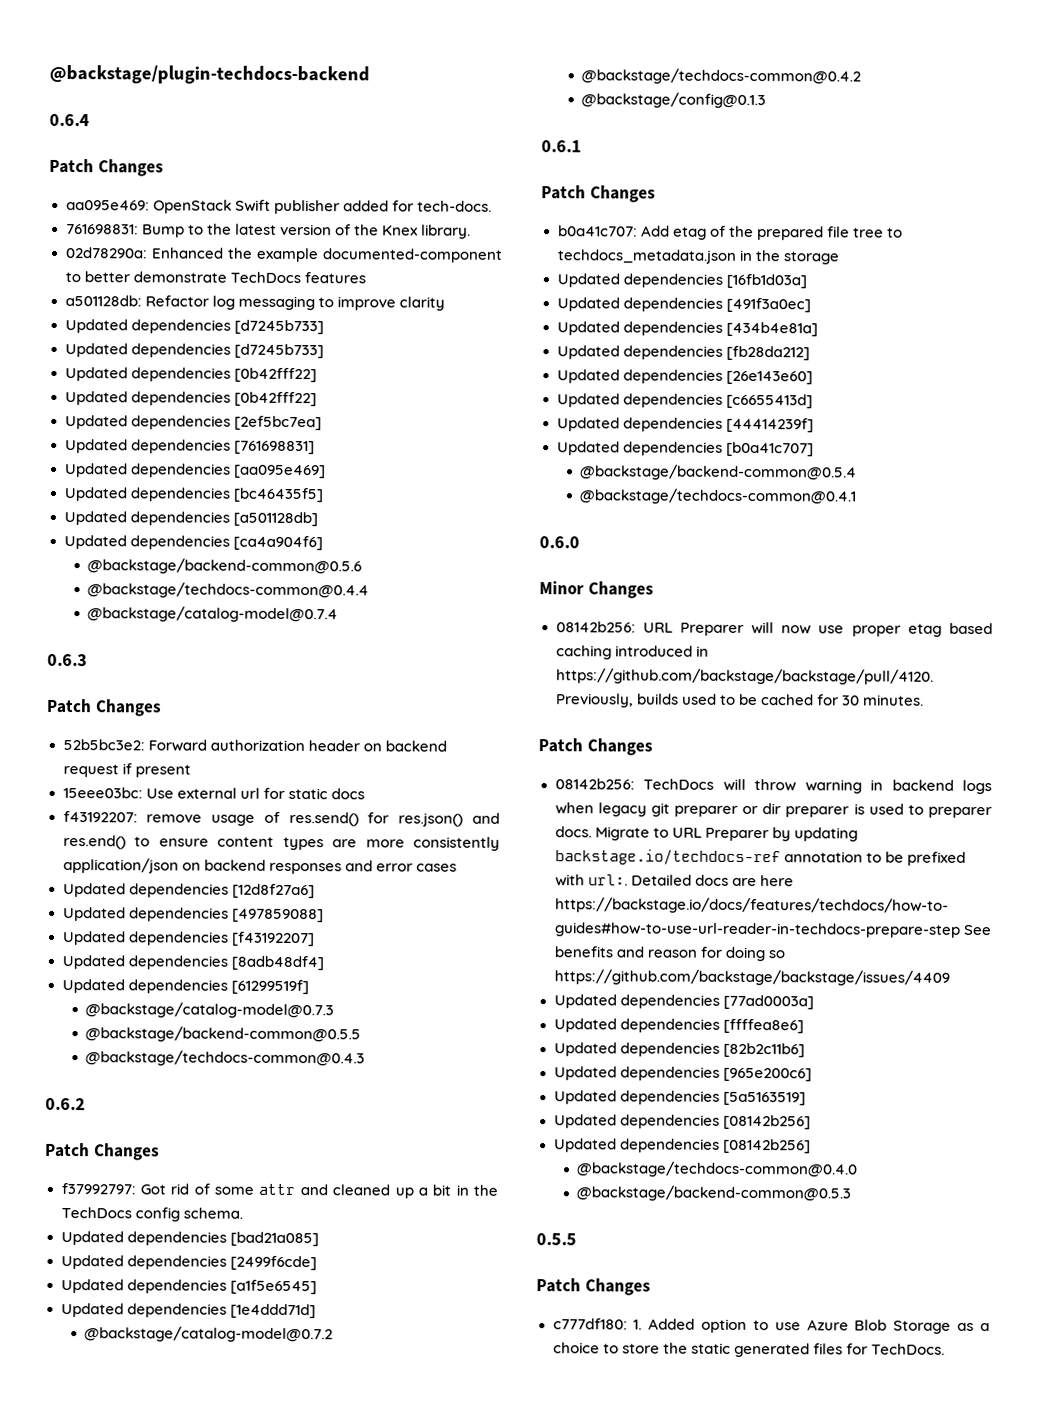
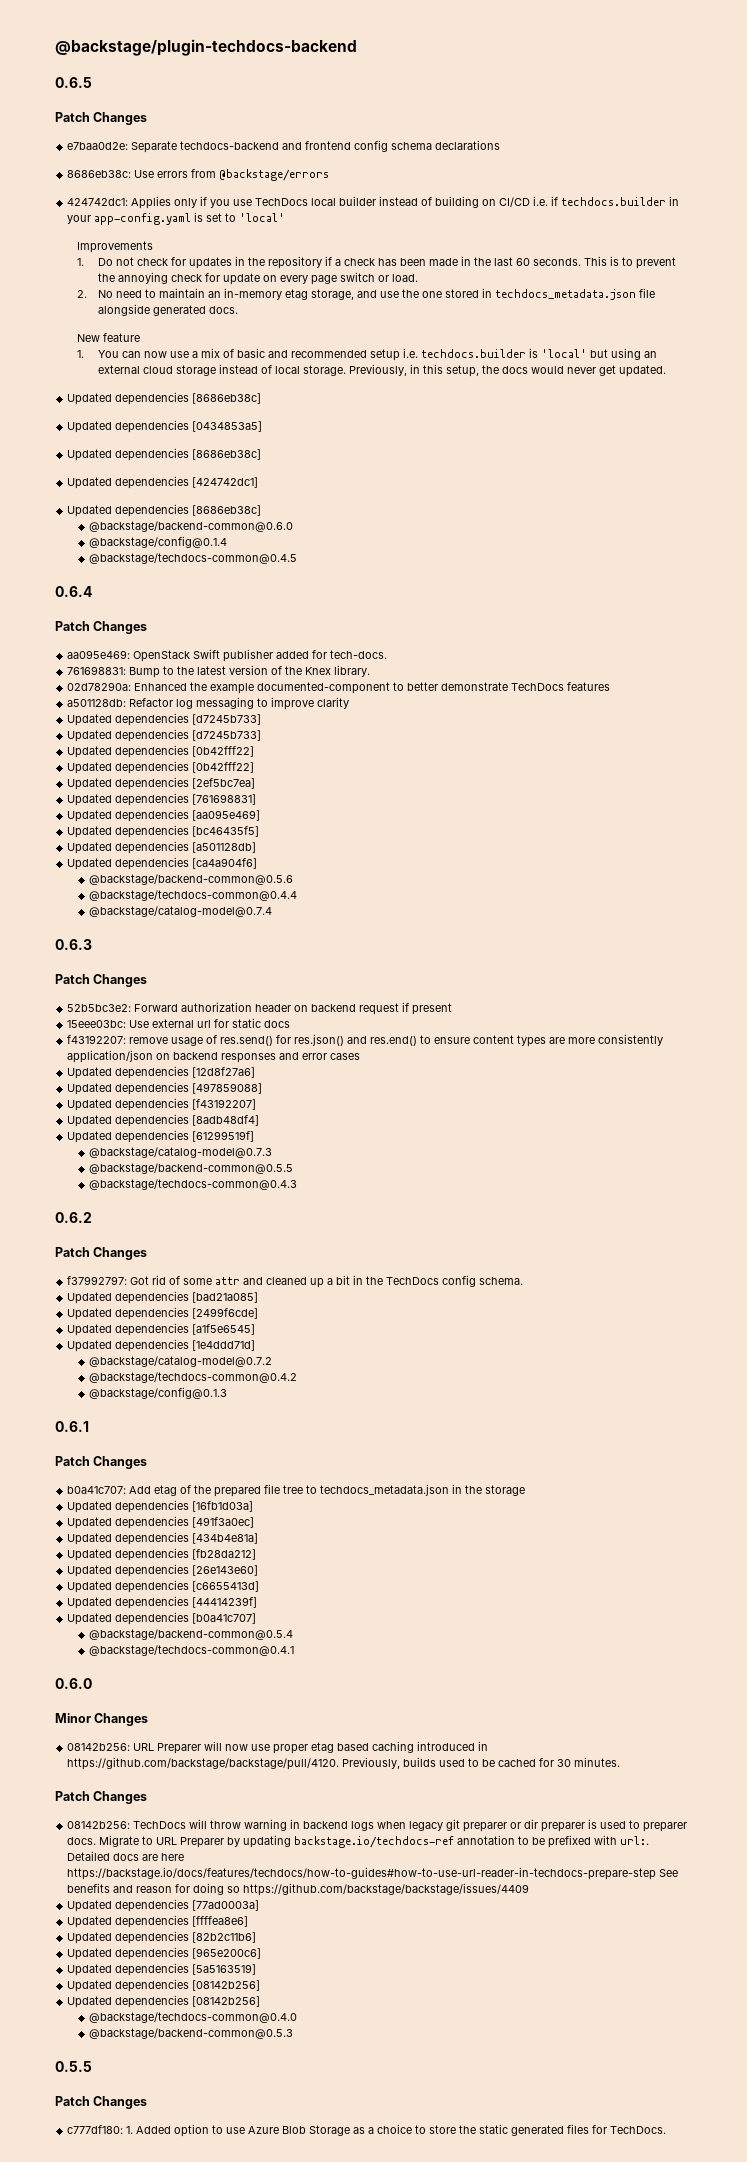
+ 0.6.5
+ Patch Changes
+ e7baa0d2e: Separate techdocs-backend and frontend config schema declarations
+ 8686eb38c: Use errors from @backstage/errors
+ 424742dc1: Applies only if you use TechDocs local builder instead of building on CI/CD i.e. if techdocs.builder in your app-config.yaml is set to 'local'
+ Improvements
+ 1. Do not check for updates in the repository if a check has been made in the last 60 seconds. This is to prevent the annoying check for update on every page switch or load.
+ 2. No need to maintain an in-memory etag storage, and use the one stored in techdocs_metadata.json file alongside generated docs.
+ New feature
+ 1. You can now use a mix of basic and recommended setup i.e. techdocs.builder is 'local' but using an external cloud storage instead of local storage. Previously, in this setup, the docs would never get updated.
+ Updated dependencies [8686eb38c]
+ Updated dependencies [0434853a5]
+ Updated dependencies [8686eb38c]
+ Updated dependencies [424742dc1]
+ Updated dependencies [8686eb38c]
+ @backstage/backend-common@0.6.0
+ @backstage/config@0.1.4
+ @backstage/techdocs-common@0.4.5

